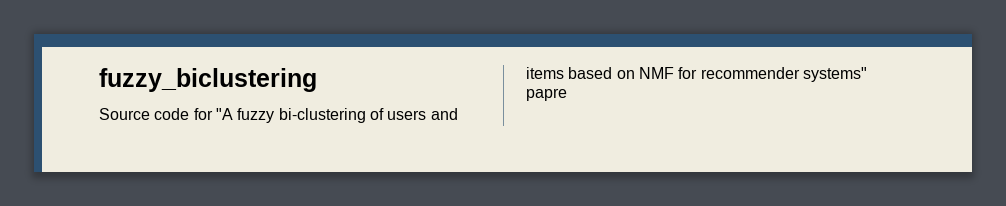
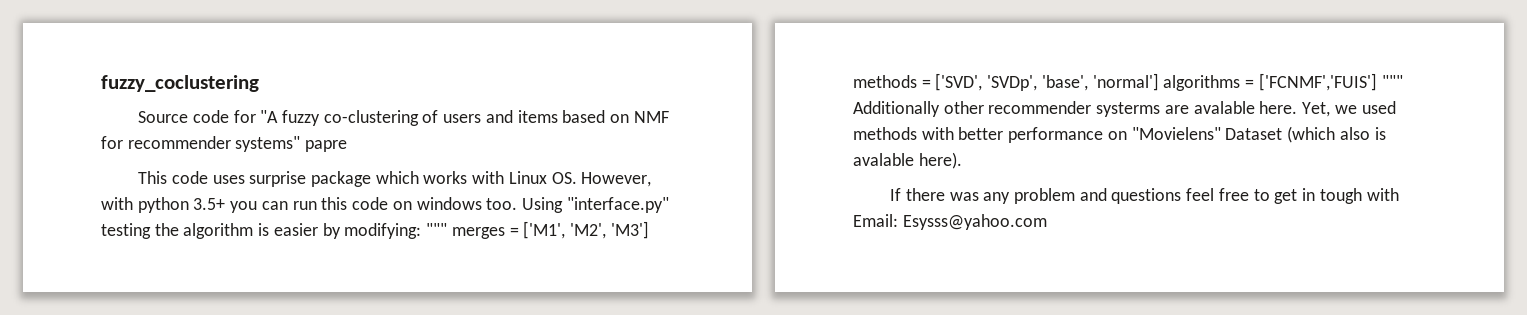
- fuzzy_biclustering
+ fuzzy_coclustering
- Source code for "A fuzzy bi-clustering of users and items based on NMF for recommender systems" papre
+ Source code for "A fuzzy co-clustering of users and items based on NMF for recommender systems" papre
+ This code uses surprise package which works with Linux OS. However, with python 3.5+ you can run this code on windows too. Using "interface.py" testing the algorithm is easier by modifying: """ merges = ['M1', 'M2', 'M3'] methods = ['SVD', 'SVDp', 'base', 'normal'] algorithms = ['FCNMF','FUIS'] """ Additionally other recommender systerms are avalable here. Yet, we used methods with better performance on "Movielens" Dataset (which also is avalable here).
+ If there was any problem and questions feel free to get in tough with Email: Esysss@yahoo.com

